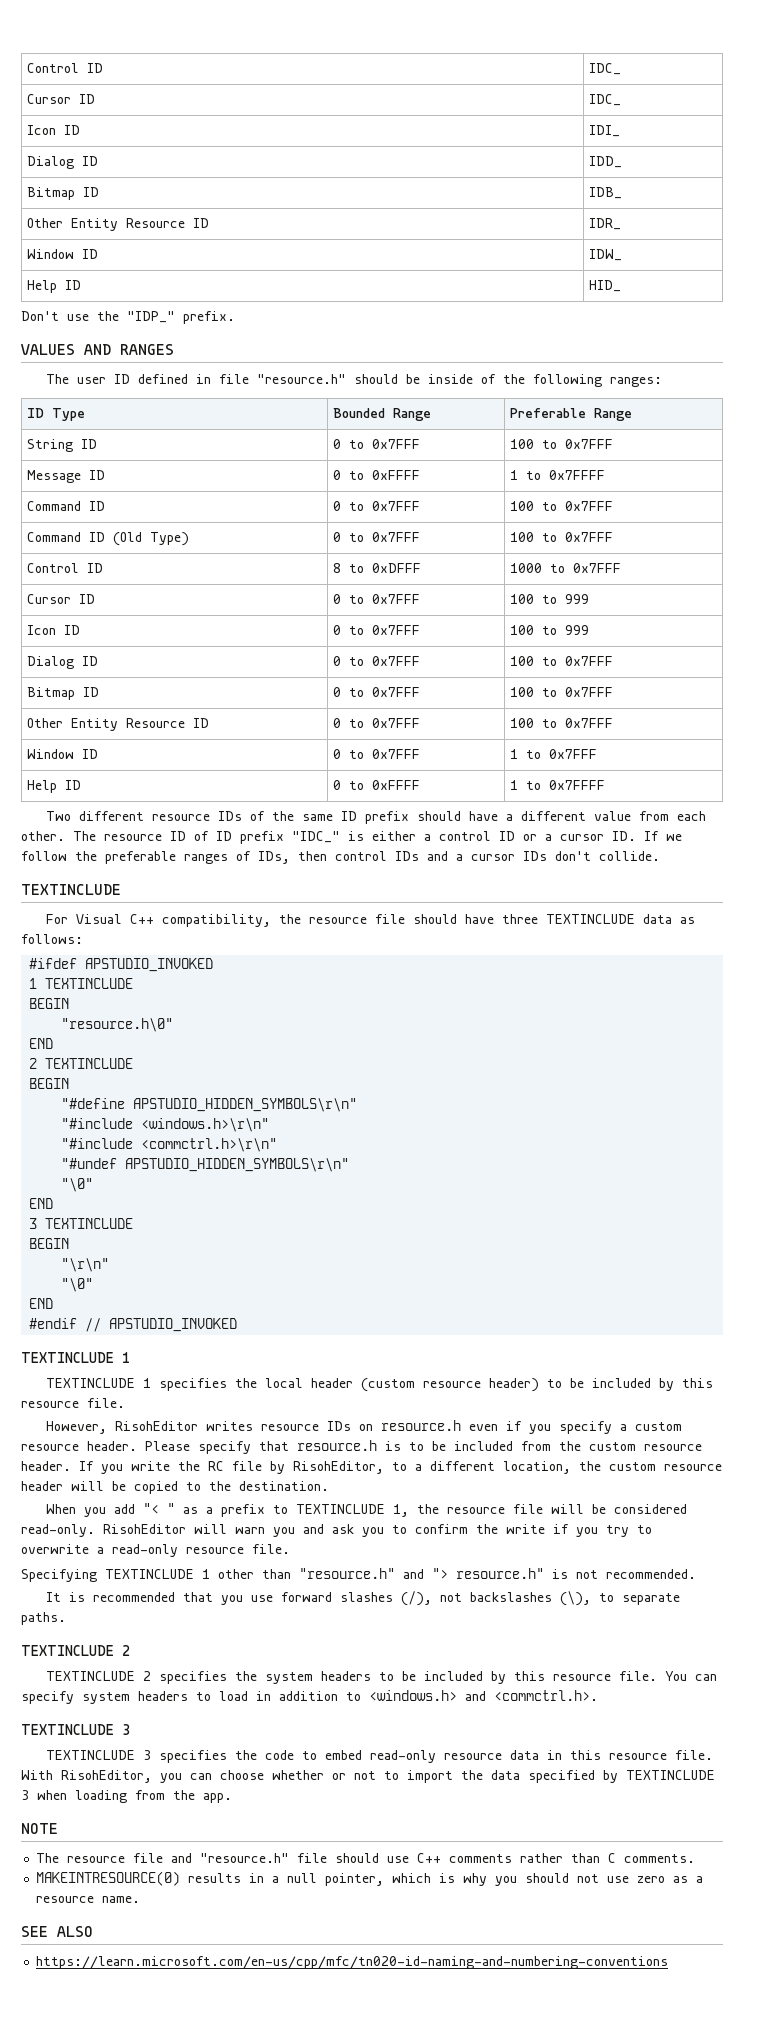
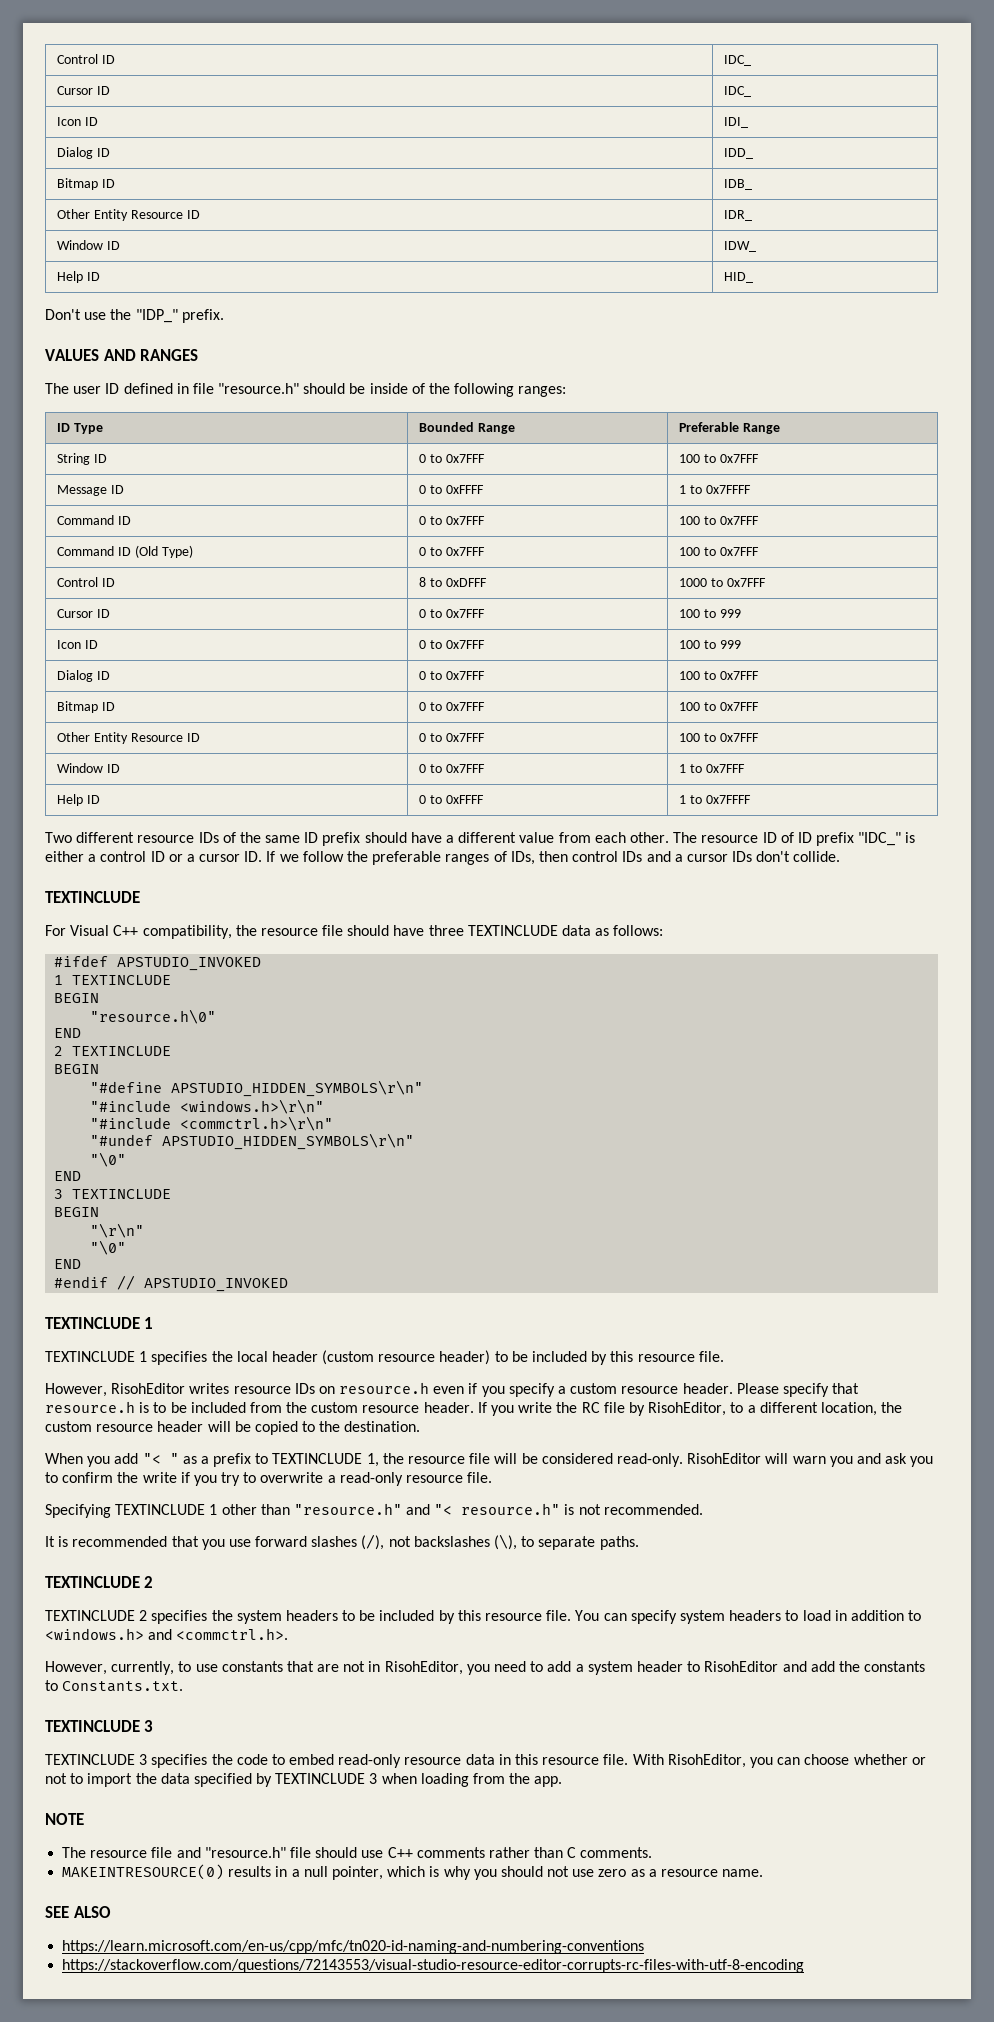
- Specifying TEXTINCLUDE 1 other than "resource.h" and "> resource.h" is not recommended.
+ Specifying TEXTINCLUDE 1 other than "resource.h" and "< resource.h" is not recommended.
+ However, currently, to use constants that are not in RisohEditor, you need to add a system header to RisohEditor and add the constants to Constants.txt.
+ https://stackoverflow.com/questions/72143553/visual-studio-resource-editor-corrupts-rc-files-with-utf-8-encoding

